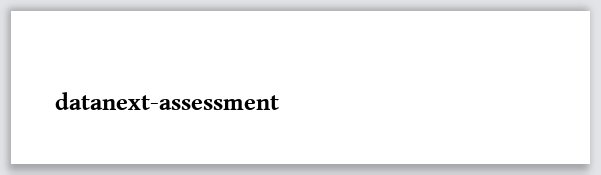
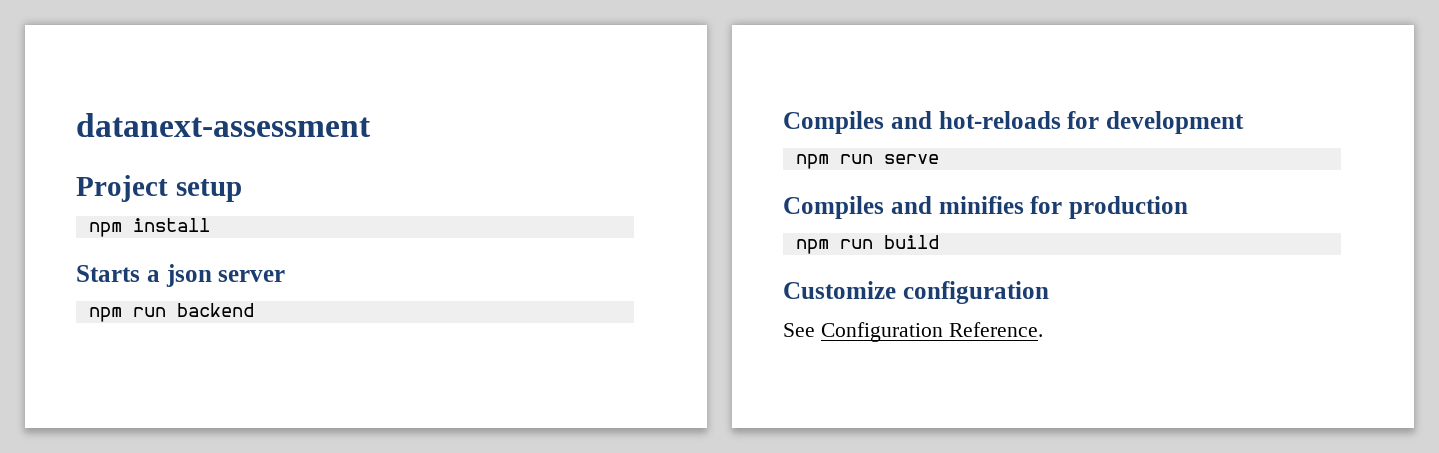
+ Project setup
+ npm install
+ Starts a json server
+ npm run backend
+ Compiles and hot-reloads for development
+ npm run serve
+ Compiles and minifies for production
+ npm run build
+ Customize configuration
+ See Configuration Reference.

